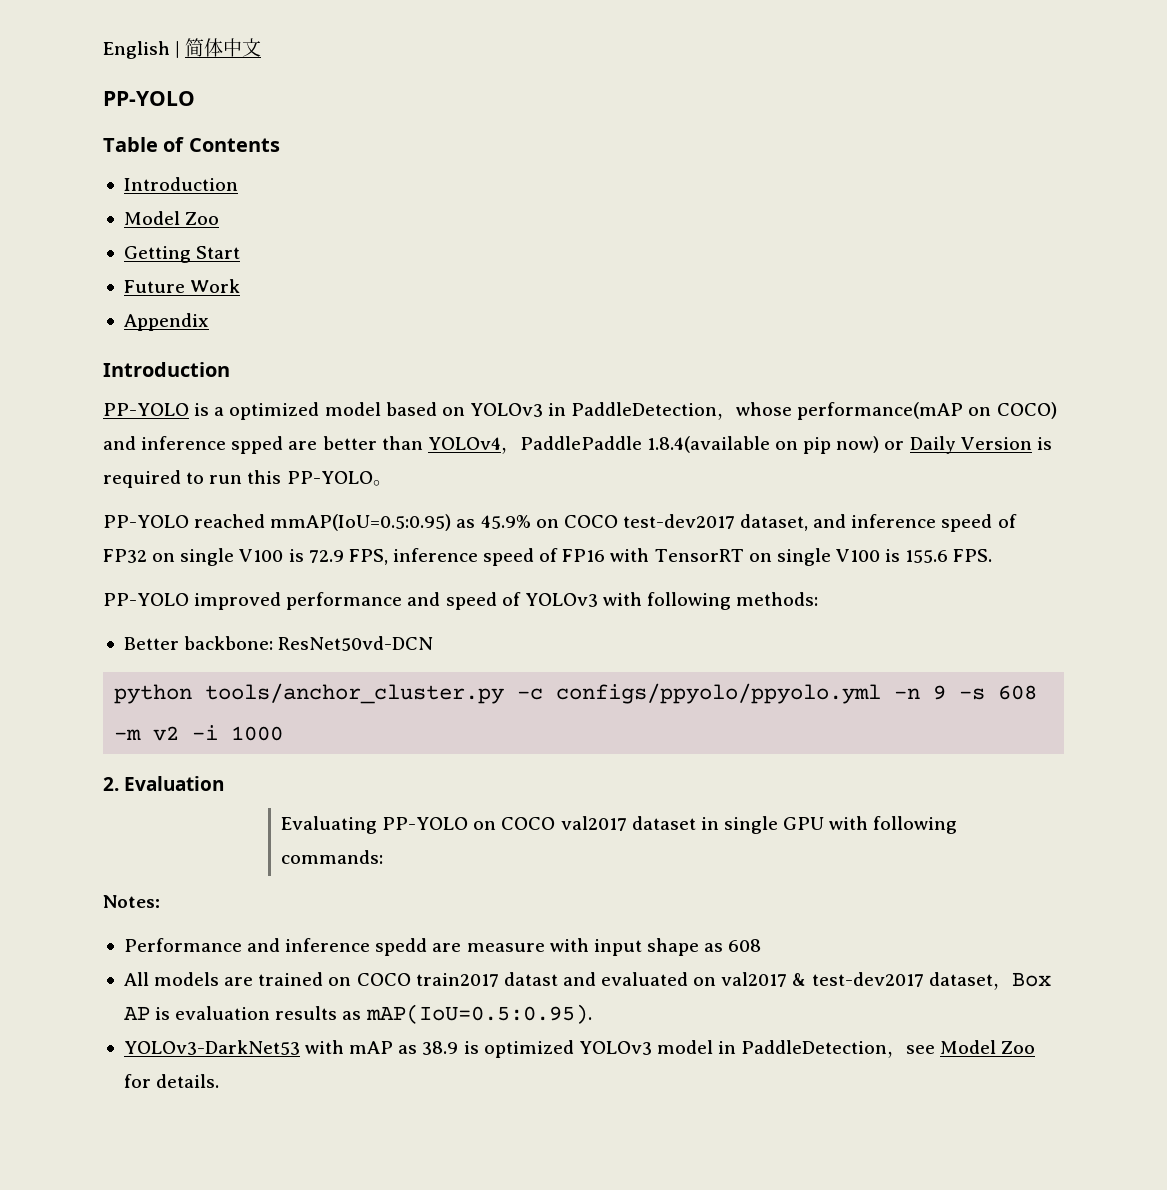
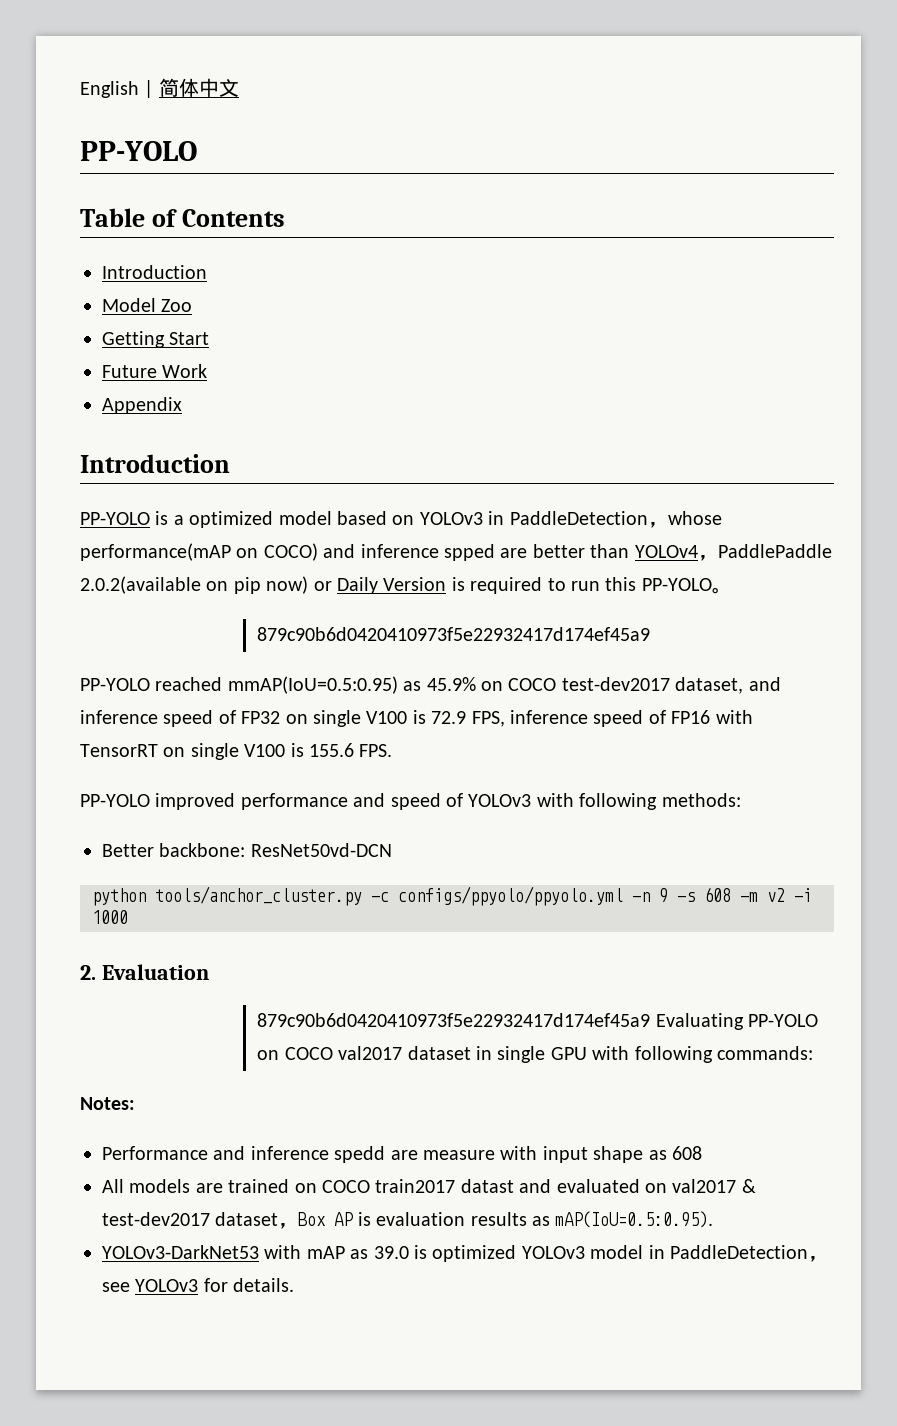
- PP-YOLO is a optimized model based on YOLOv3 in PaddleDetection，whose performance(mAP on COCO) and inference spped are better than YOLOv4，PaddlePaddle 1.8.4(available on pip now) or Daily Version is required to run this PP-YOLO。
+ PP-YOLO is a optimized model based on YOLOv3 in PaddleDetection，whose performance(mAP on COCO) and inference spped are better than YOLOv4，PaddlePaddle 2.0.2(available on pip now) or Daily Version is required to run this PP-YOLO。
+ 879c90b6d0420410973f5e22932417d174ef45a9
- Evaluating PP-YOLO on COCO val2017 dataset in single GPU with following commands:
+ 879c90b6d0420410973f5e22932417d174ef45a9 Evaluating PP-YOLO on COCO val2017 dataset in single GPU with following commands:
- YOLOv3-DarkNet53 with mAP as 38.9 is optimized YOLOv3 model in PaddleDetection，see Model Zoo for details.
+ YOLOv3-DarkNet53 with mAP as 39.0 is optimized YOLOv3 model in PaddleDetection，see YOLOv3 for details.

